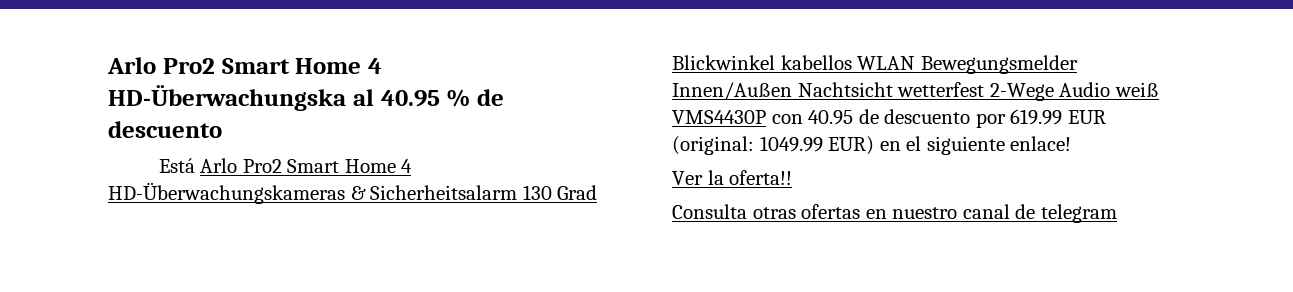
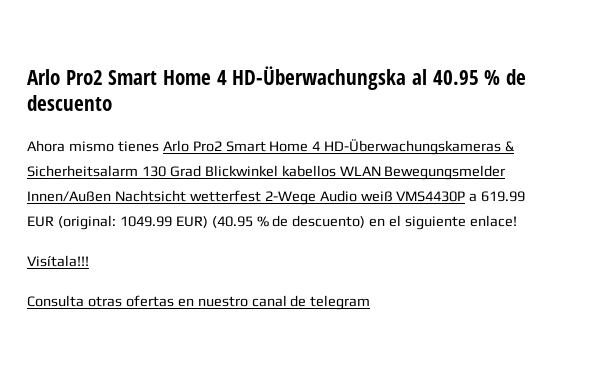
- Está Arlo Pro2 Smart Home 4 HD-Überwachungskameras & Sicherheitsalarm 130 Grad Blickwinkel kabellos WLAN Bewegungsmelder Innen/Außen Nachtsicht wetterfest 2-Wege Audio weiß VMS4430P con 40.95 de descuento por 619.99 EUR (original: 1049.99 EUR) en el siguiente enlace!
+ Ahora mismo tienes Arlo Pro2 Smart Home 4 HD-Überwachungskameras & Sicherheitsalarm 130 Grad Blickwinkel kabellos WLAN Bewegungsmelder Innen/Außen Nachtsicht wetterfest 2-Wege Audio weiß VMS4430P a 619.99 EUR (original: 1049.99 EUR) (40.95 % de descuento) en el siguiente enlace!
- Ver la oferta!!
+ Visítala!!!

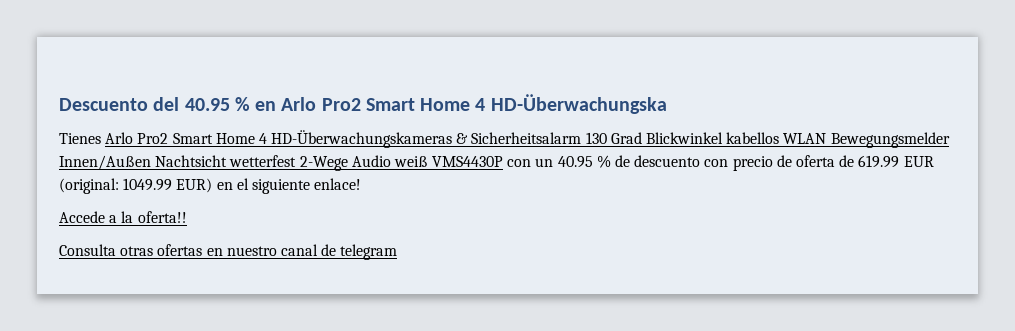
- Arlo Pro2 Smart Home 4 HD-Überwachungska al 40.95 % de descuento
- Ahora mismo tienes Arlo Pro2 Smart Home 4 HD-Überwachungskameras & Sicherheitsalarm 130 Grad Blickwinkel kabellos WLAN Bewegungsmelder Innen/Außen Nachtsicht wetterfest 2-Wege Audio weiß VMS4430P a 619.99 EUR (original: 1049.99 EUR) (40.95 % de descuento) en el siguiente enlace!
+ Descuento del 40.95 % en Arlo Pro2 Smart Home 4 HD-Überwachungska
+ Tienes Arlo Pro2 Smart Home 4 HD-Überwachungskameras & Sicherheitsalarm 130 Grad Blickwinkel kabellos WLAN Bewegungsmelder Innen/Außen Nachtsicht wetterfest 2-Wege Audio weiß VMS4430P con un 40.95 % de descuento con precio de oferta de 619.99 EUR (original: 1049.99 EUR) en el siguiente enlace!
- Visítala!!!
+ Accede a la oferta!!

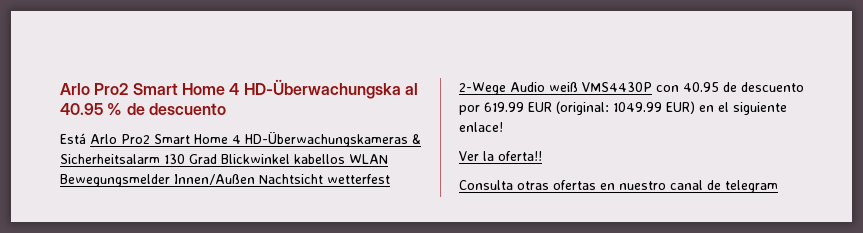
- Descuento del 40.95 % en Arlo Pro2 Smart Home 4 HD-Überwachungska
- Tienes Arlo Pro2 Smart Home 4 HD-Überwachungskameras & Sicherheitsalarm 130 Grad Blickwinkel kabellos WLAN Bewegungsmelder Innen/Außen Nachtsicht wetterfest 2-Wege Audio weiß VMS4430P con un 40.95 % de descuento con precio de oferta de 619.99 EUR (original: 1049.99 EUR) en el siguiente enlace!
+ Arlo Pro2 Smart Home 4 HD-Überwachungska al 40.95 % de descuento
+ Está Arlo Pro2 Smart Home 4 HD-Überwachungskameras & Sicherheitsalarm 130 Grad Blickwinkel kabellos WLAN Bewegungsmelder Innen/Außen Nachtsicht wetterfest 2-Wege Audio weiß VMS4430P con 40.95 de descuento por 619.99 EUR (original: 1049.99 EUR) en el siguiente enlace!
- Accede a la oferta!!
+ Ver la oferta!!

